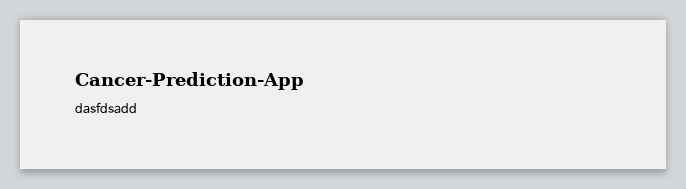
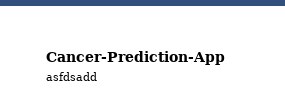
- dasfdsadd
+ asfdsadd

